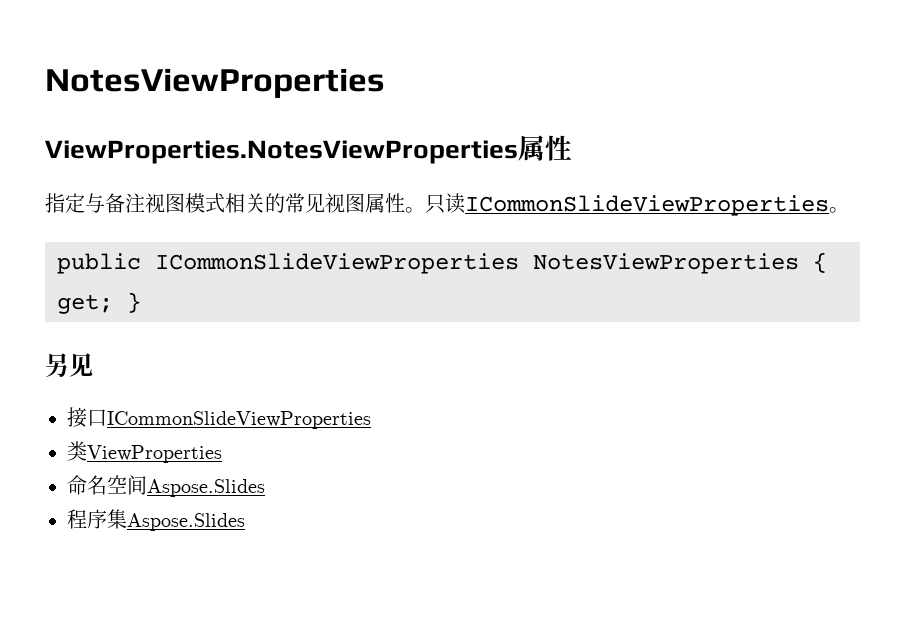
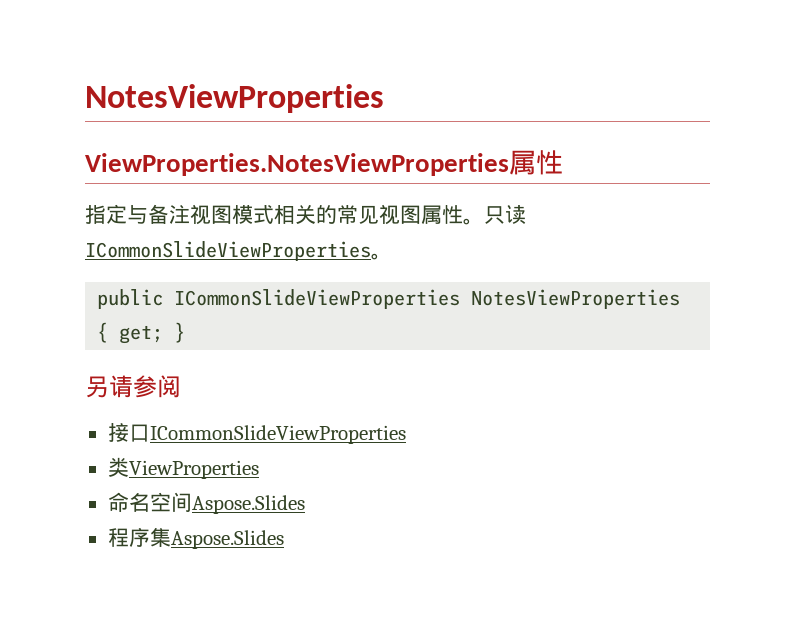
- 另见
+ 另请参阅

